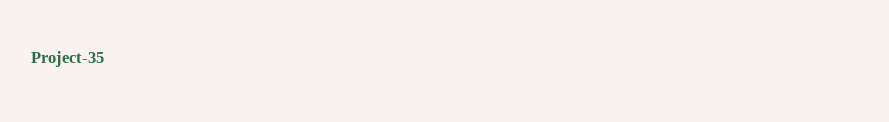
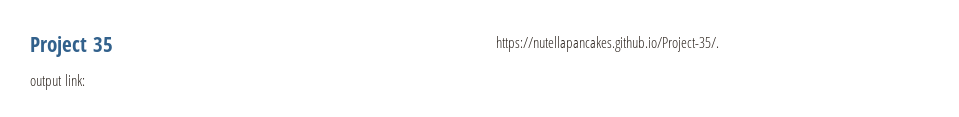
- Project-35
+ Project 35
+ output link:
+ https://nutellapancakes.github.io/Project-35/.

